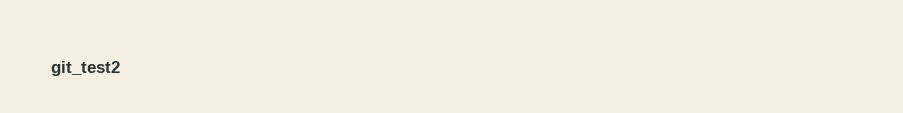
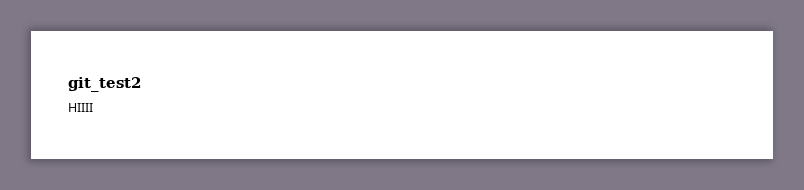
+ HIIII

